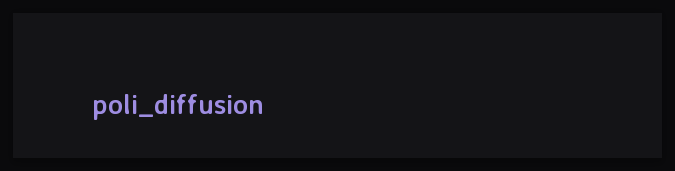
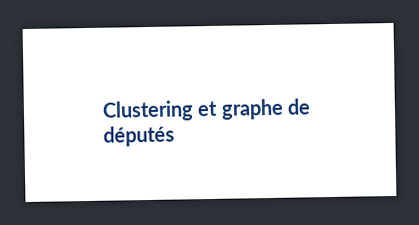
- poli_diffusion
+ Clustering et graphe de députés

